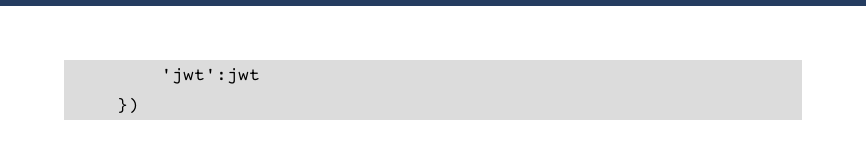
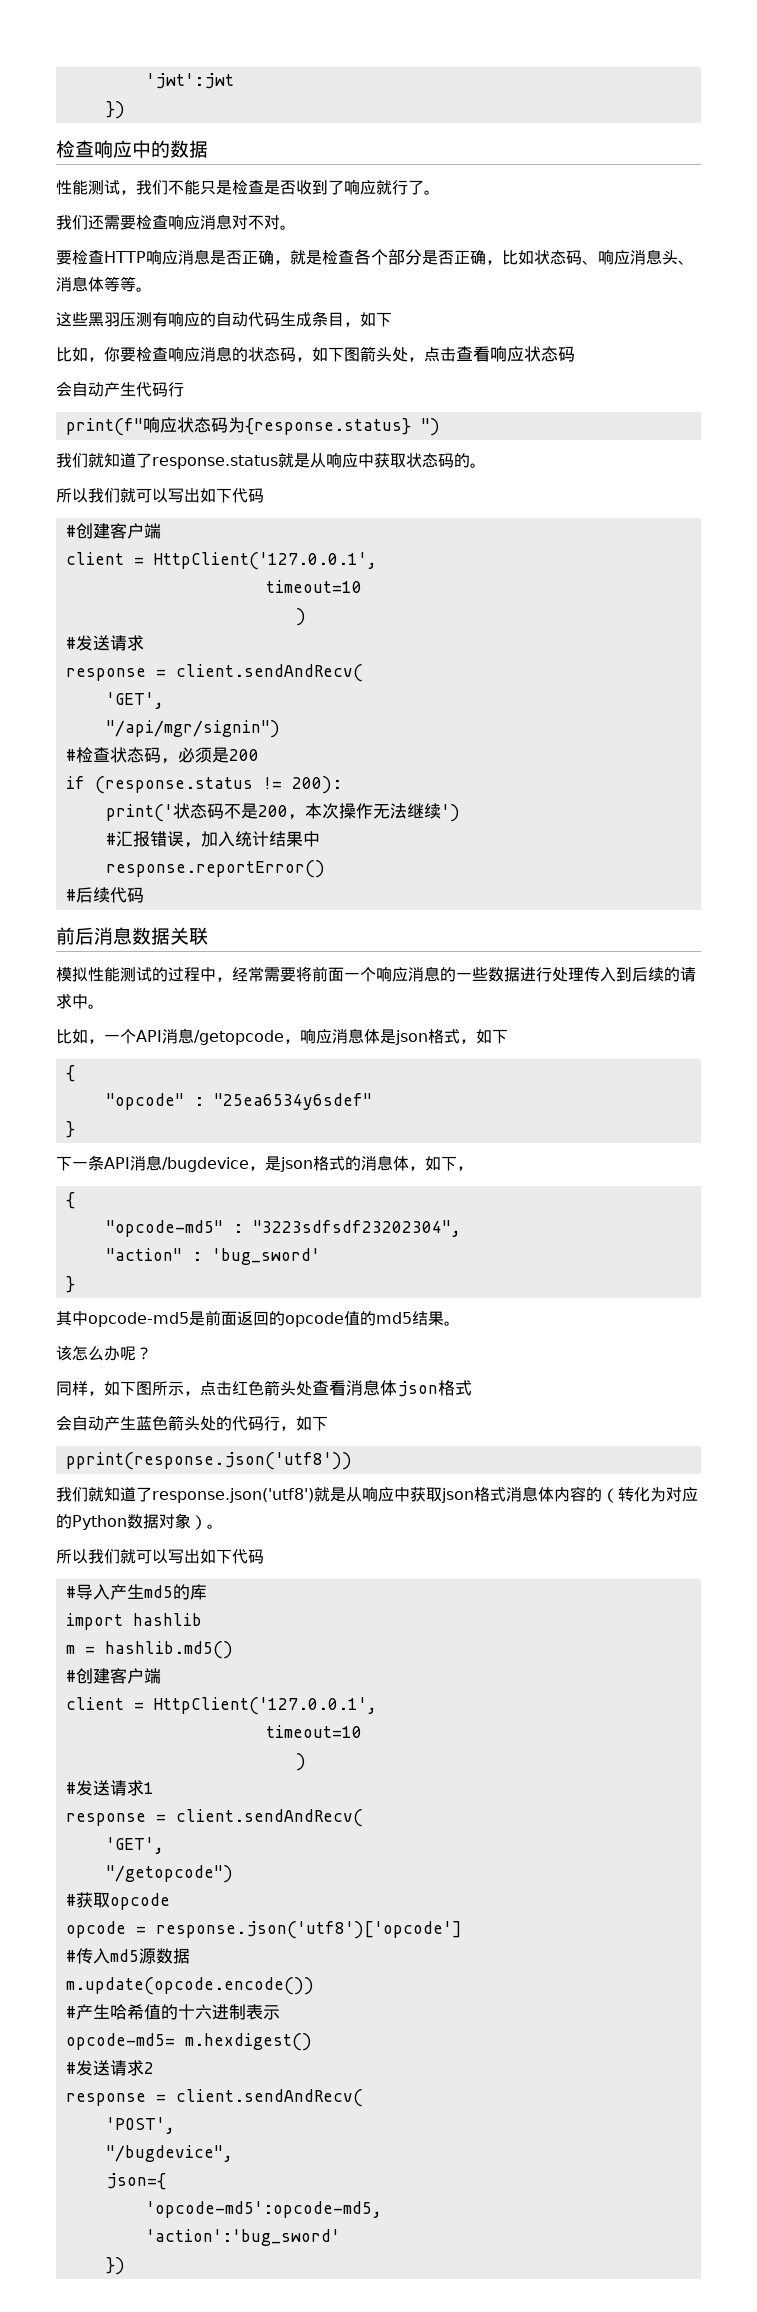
+ 检查响应中的数据
+ 性能测试，我们不能只是检查是否收到了响应就行了。
+ 我们还需要检查响应消息对不对。
+ 要检查HTTP响应消息是否正确，就是检查各个部分是否正确，比如状态码、响应消息头、消息体等等。
+ 这些黑羽压测有响应的自动代码生成条目，如下
+ 比如，你要检查响应消息的状态码，如下图箭头处，点击查看响应状态码
+ 会自动产生代码行
+ print(f"响应状态码为{response.status} ")
+ 我们就知道了response.status就是从响应中获取状态码的。
+ 所以我们就可以写出如下代码
+ #创建客户端
+ client = HttpClient('127.0.0.1',
+ timeout=10
+ )
+ #发送请求
+ response = client.sendAndRecv(
+ 'GET',
+ "/api/mgr/signin")
+ #检查状态码，必须是200
+ if (response.status != 200):
+ print('状态码不是200，本次操作无法继续')
+ #汇报错误，加入统计结果中
+ response.reportError()
+ #后续代码
+ 前后消息数据关联
+ 模拟性能测试的过程中，经常需要将前面一个响应消息的一些数据进行处理传入到后续的请求中。
+ 比如，一个API消息/getopcode，响应消息体是json格式，如下
+ {
+ "opcode" : "25ea6534y6sdef"
+ }
+ 下一条API消息/bugdevice，是json格式的消息体，如下，
+ {
+ "opcode-md5" : "3223sdfsdf23202304",
+ "action" : 'bug_sword'
+ }
+ 其中opcode-md5是前面返回的opcode值的md5结果。
+ 该怎么办呢？
+ 同样，如下图所示，点击红色箭头处查看消息体json格式
+ 会自动产生蓝色箭头处的代码行，如下
+ pprint(response.json('utf8'))
+ 我们就知道了response.json('utf8')就是从响应中获取json格式消息体内容的（转化为对应的Python数据对象）。
+ 所以我们就可以写出如下代码
+ #导入产生md5的库
+ import hashlib
+ m = hashlib.md5()
+ #创建客户端
+ client = HttpClient('127.0.0.1',
+ timeout=10
+ )
+ #发送请求1
+ response = client.sendAndRecv(
+ 'GET',
+ "/getopcode")
+ #获取opcode
+ opcode = response.json('utf8')['opcode']
+ #传入md5源数据
+ m.update(opcode.encode())
+ #产生哈希值的十六进制表示
+ opcode-md5= m.hexdigest()
+ #发送请求2
+ response = client.sendAndRecv(
+ 'POST',
+ "/bugdevice",
+ json={
+ 'opcode-md5':opcode-md5,
+ 'action':'bug_sword'
+ })

